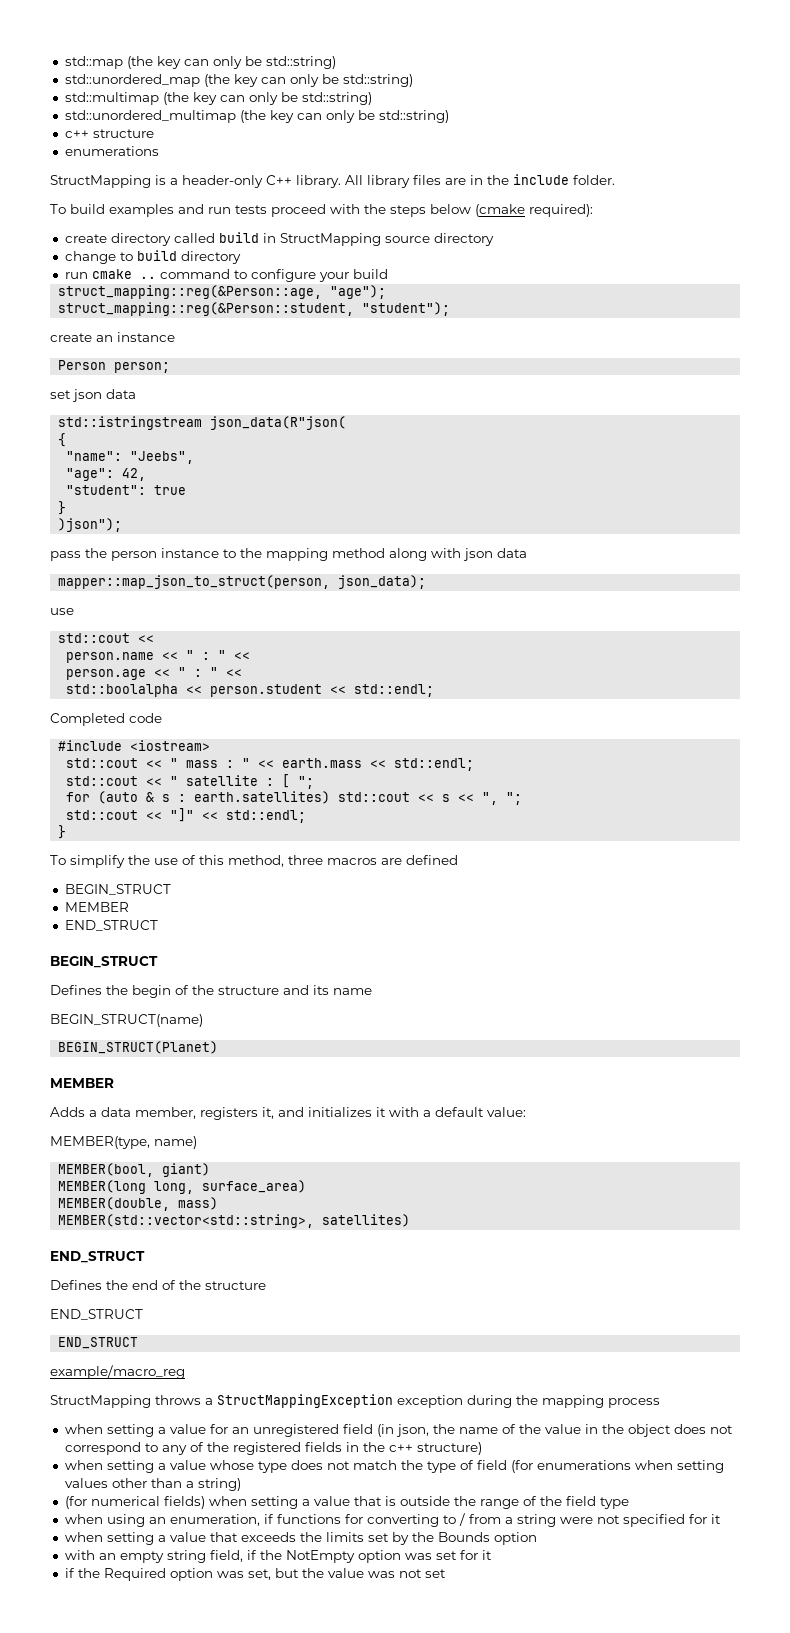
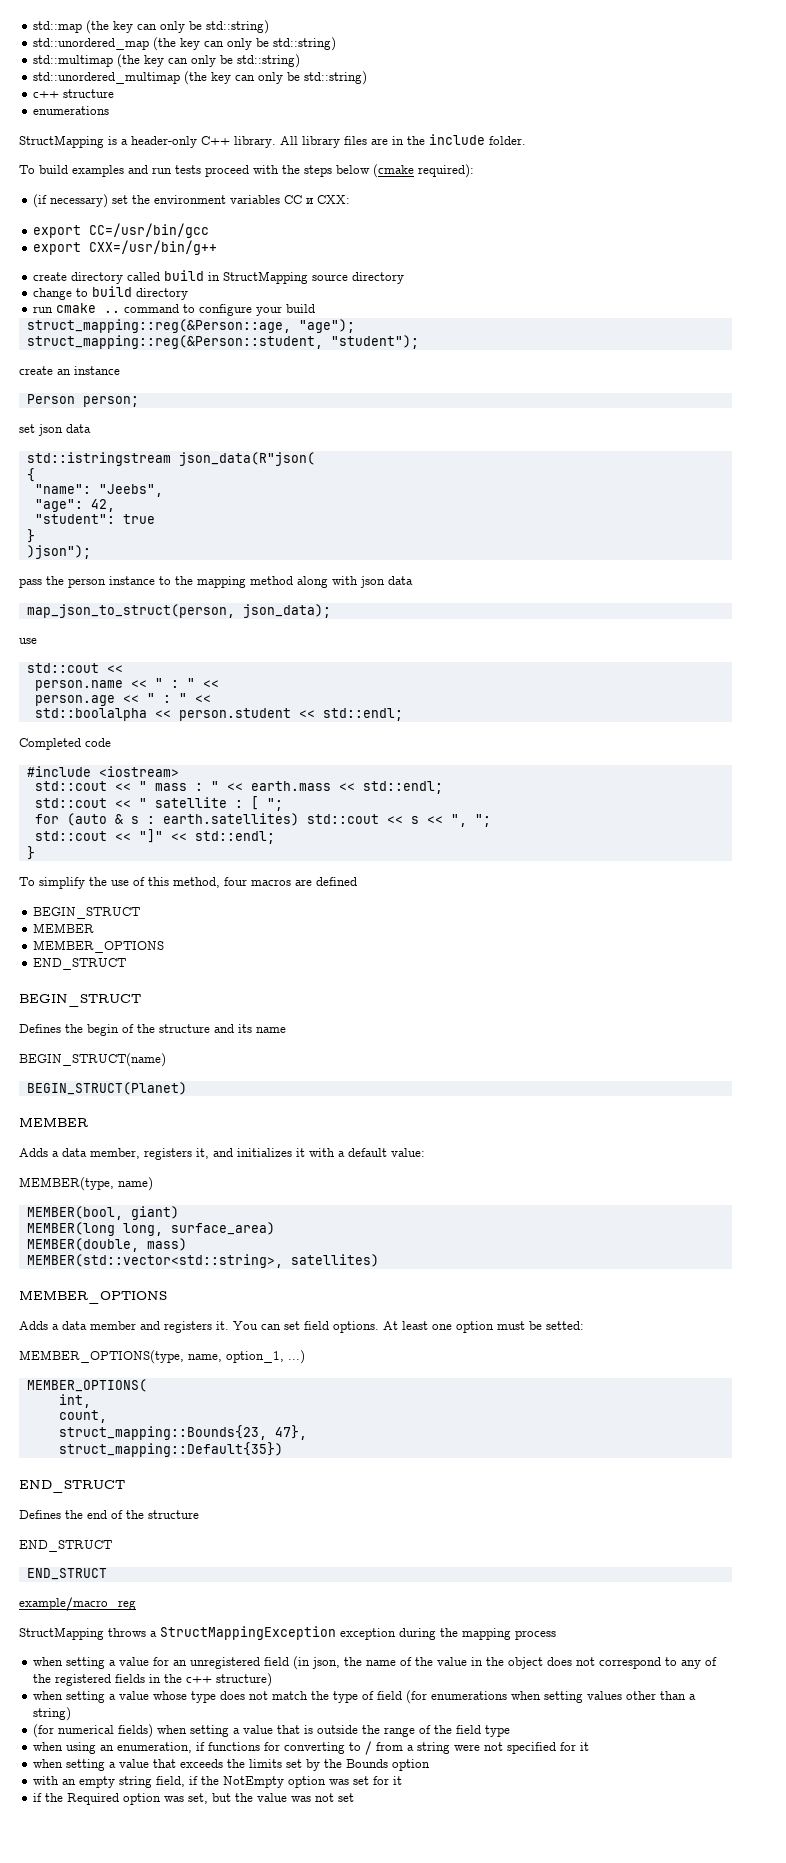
+ (if necessary) set the environment variables CC и CXX:
+ export CC=/usr/bin/gcc
+ export CXX=/usr/bin/g++
- mapper::map_json_to_struct(person, json_data);
+ map_json_to_struct(person, json_data);
- To simplify the use of this method, three macros are defined
+ To simplify the use of this method, four macros are defined
  BEGIN_STRUCT
  MEMBER
+ MEMBER_OPTIONS
  MEMBER(std::vector<std::string>, satellites)
+ MEMBER_OPTIONS
+ Adds a data member and registers it. You can set field options. At least one option must be setted:
+ MEMBER_OPTIONS(type, name, option_1, ...)
+ MEMBER_OPTIONS(
+ int,
+ count,
+ struct_mapping::Bounds{23, 47},
+ struct_mapping::Default{35})

